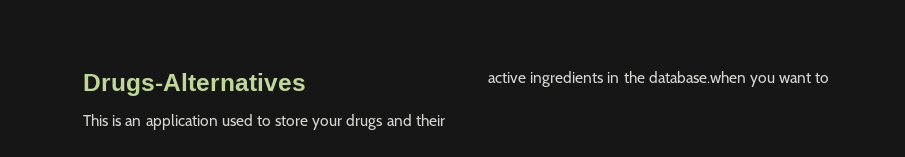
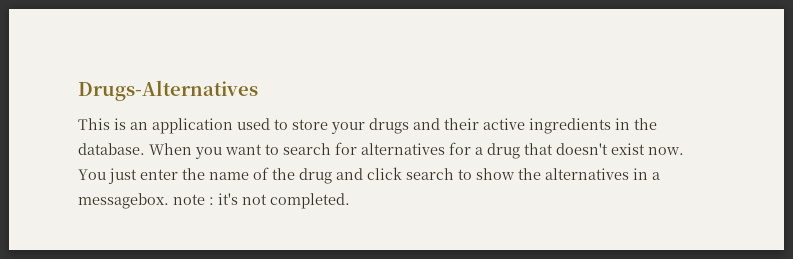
- This is an application used to store your drugs and their active ingredients in the database.when you want to
+ This is an application used to store your drugs and their active ingredients in the database. When you want to search for alternatives for a drug that doesn't exist now. You just enter the name of the drug and click search to show the alternatives in a messagebox. note : it's not completed.

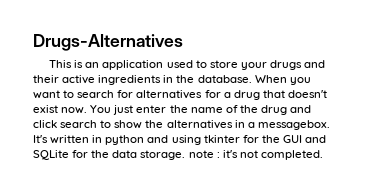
- You just enter the name of the drug and click search to show the alternatives in a messagebox. note : it's not completed.
+ You just enter the name of the drug and click search to show the alternatives in a messagebox. It's written in python and using tkinter for the GUI and SQLite for the data storage. note : it's not completed.

